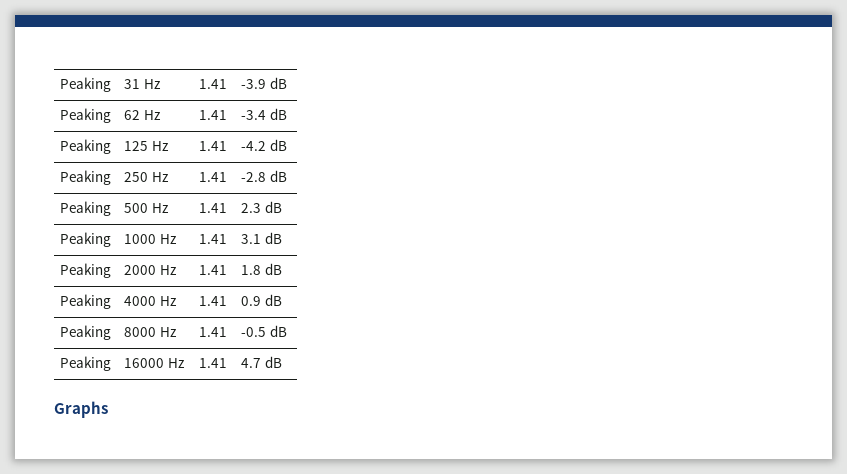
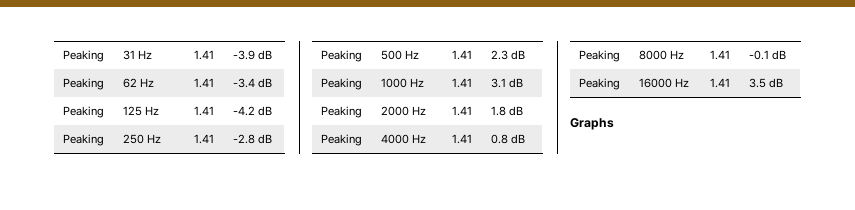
- Peaking | 4000 Hz | 1.41 | 0.9 dB
+ Peaking | 4000 Hz | 1.41 | 0.8 dB
- Peaking | 8000 Hz | 1.41 | -0.5 dB
+ Peaking | 8000 Hz | 1.41 | -0.1 dB
- Peaking | 16000 Hz | 1.41 | 4.7 dB
+ Peaking | 16000 Hz | 1.41 | 3.5 dB

